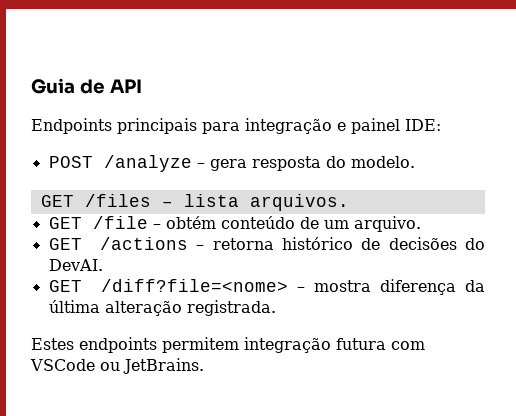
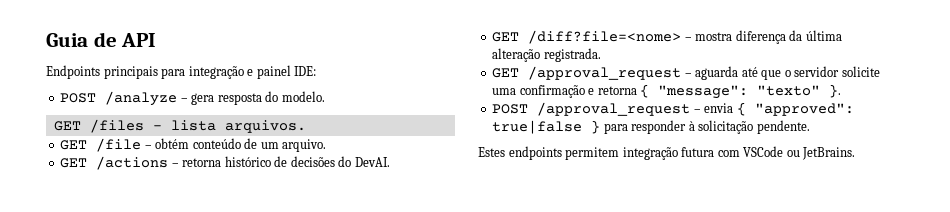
+ GET /approval_request – aguarda até que o servidor solicite uma confirmação e retorna { "message": "texto" }.
+ POST /approval_request – envia { "approved": true|false } para responder à solicitação pendente.

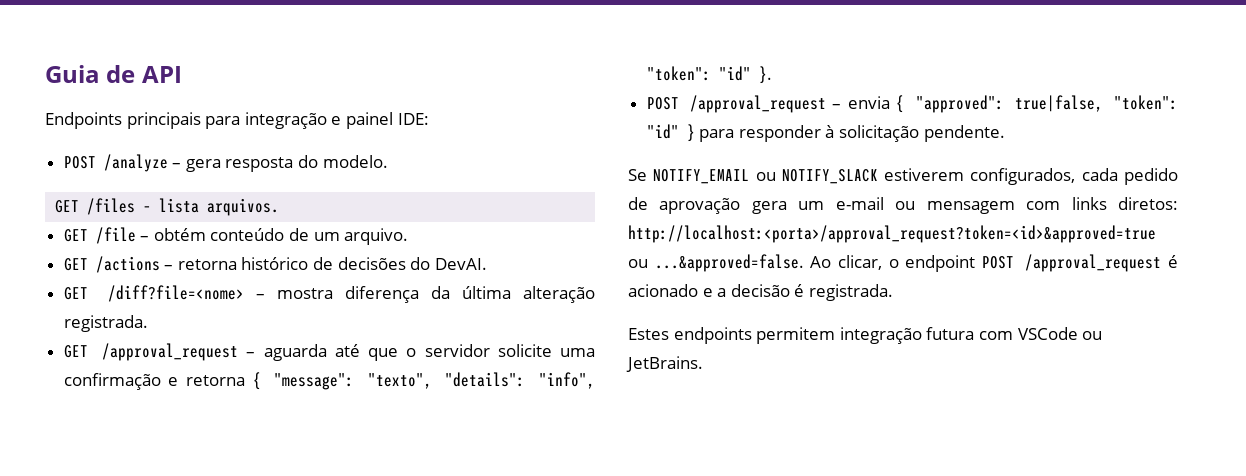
- GET /approval_request – aguarda até que o servidor solicite uma confirmação e retorna { "message": "texto" }.
+ GET /approval_request – aguarda até que o servidor solicite uma confirmação e retorna { "message": "texto", "details": "info", "token": "id" }.
- POST /approval_request – envia { "approved": true|false } para responder à solicitação pendente.
+ POST /approval_request – envia { "approved": true|false, "token": "id" } para responder à solicitação pendente.
+ Se NOTIFY_EMAIL ou NOTIFY_SLACK estiverem configurados, cada pedido de aprovação gera um e-mail ou mensagem com links diretos: http://localhost:<porta>/approval_request?token=<id>&approved=true ou ...&approved=false. Ao clicar, o endpoint POST /approval_request é acionado e a decisão é registrada.

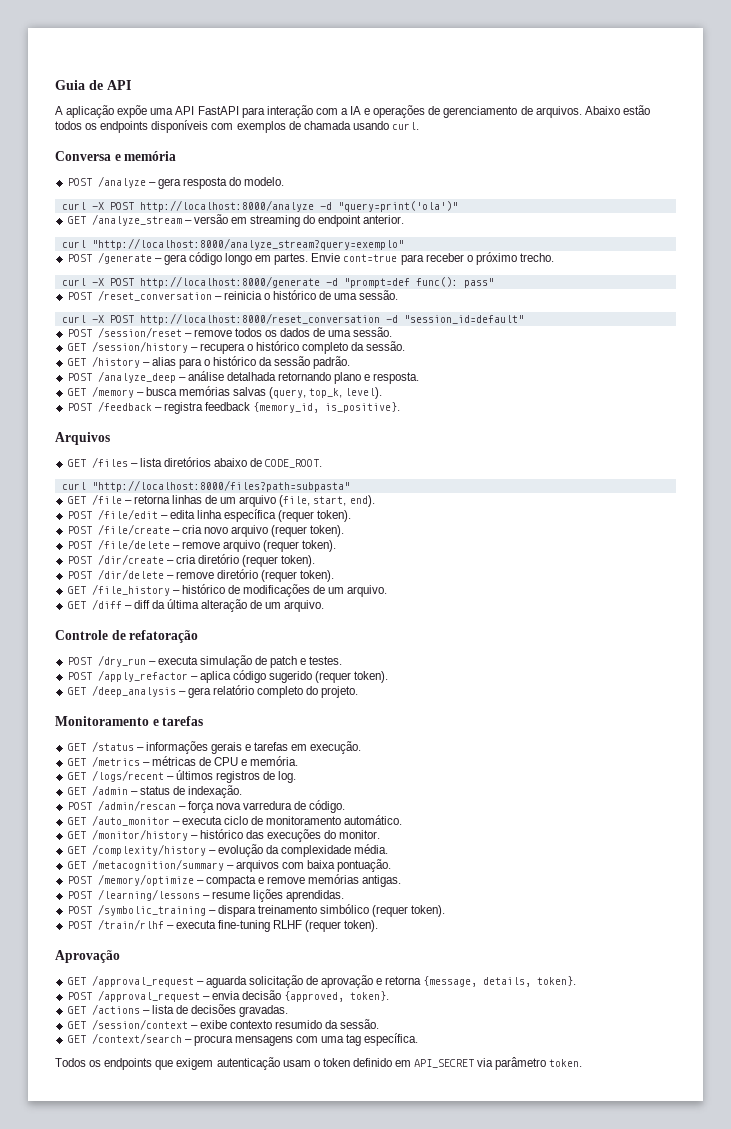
- Endpoints principais para integração e painel IDE:
+ A aplicação expõe uma API FastAPI para interação com a IA e operações de gerenciamento de arquivos. Abaixo estão todos os endpoints disponíveis com exemplos de chamada usando curl.
+ Conversa e memória
- GET /files – lista arquivos.
- GET /file – obtém conteúdo de um arquivo.
- GET /actions – retorna histórico de decisões do DevAI.
- GET /diff?file=<nome> – mostra diferença da última alteração registrada.
- GET /approval_request – aguarda até que o servidor solicite uma confirmação e retorna { "message": "texto", "details": "info", "token": "id" }.
- POST /approval_request – envia { "approved": true|false, "token": "id" } para responder à solicitação pendente.
- Se NOTIFY_EMAIL ou NOTIFY_SLACK estiverem configurados, cada pedido de aprovação gera um e-mail ou mensagem com links diretos: http://localhost:<porta>/approval_request?token=<id>&approved=true ou ...&approved=false. Ao clicar, o endpoint POST /approval_request é acionado e a decisão é registrada.
- Estes endpoints permitem integração futura com VSCode ou JetBrains.
+ curl -X POST http://localhost:8000/analyze -d "query=print('ola')"
+ GET /analyze_stream – versão em streaming do endpoint anterior.
+ curl "http://localhost:8000/analyze_stream?query=exemplo"
+ POST /generate – gera código longo em partes. Envie cont=true para receber o próximo trecho.
+ curl -X POST http://localhost:8000/generate -d "prompt=def func(): pass"
+ POST /reset_conversation – reinicia o histórico de uma sessão.
+ curl -X POST http://localhost:8000/reset_conversation -d "session_id=default"
+ POST /session/reset – remove todos os dados de uma sessão.
+ GET /session/history – recupera o histórico completo da sessão.
+ GET /history – alias para o histórico da sessão padrão.
+ POST /analyze_deep – análise detalhada retornando plano e resposta.
+ GET /memory – busca memórias salvas (query, top_k, level).
+ POST /feedback – registra feedback {memory_id, is_positive}.
+ Arquivos
+ GET /files – lista diretórios abaixo de CODE_ROOT.
+ curl "http://localhost:8000/files?path=subpasta"
+ GET /file – retorna linhas de um arquivo (file, start, end).
+ POST /file/edit – edita linha específica (requer token).
+ POST /file/create – cria novo arquivo (requer token).
+ POST /file/delete – remove arquivo (requer token).
+ POST /dir/create – cria diretório (requer token).
+ POST /dir/delete – remove diretório (requer token).
+ GET /file_history – histórico de modificações de um arquivo.
+ GET /diff – diff da última alteração de um arquivo.
+ Controle de refatoração
+ POST /dry_run – executa simulação de patch e testes.
+ POST /apply_refactor – aplica código sugerido (requer token).
+ GET /deep_analysis – gera relatório completo do projeto.
+ Monitoramento e tarefas
+ GET /status – informações gerais e tarefas em execução.
+ GET /metrics – métricas de CPU e memória.
+ GET /logs/recent – últimos registros de log.
+ GET /admin – status de indexação.
+ POST /admin/rescan – força nova varredura de código.
+ GET /auto_monitor – executa ciclo de monitoramento automático.
+ GET /monitor/history – histórico das execuções do monitor.
+ GET /complexity/history – evolução da complexidade média.
+ GET /metacognition/summary – arquivos com baixa pontuação.
+ POST /memory/optimize – compacta e remove memórias antigas.
+ POST /learning/lessons – resume lições aprendidas.
+ POST /symbolic_training – dispara treinamento simbólico (requer token).
+ POST /train/rlhf – executa fine‑tuning RLHF (requer token).
+ Aprovação
+ GET /approval_request – aguarda solicitação de aprovação e retorna {message, details, token}.
+ POST /approval_request – envia decisão {approved, token}.
+ GET /actions – lista de decisões gravadas.
+ GET /session/context – exibe contexto resumido da sessão.
+ GET /context/search – procura mensagens com uma tag específica.
+ Todos os endpoints que exigem autenticação usam o token definido em API_SECRET via parâmetro token.

